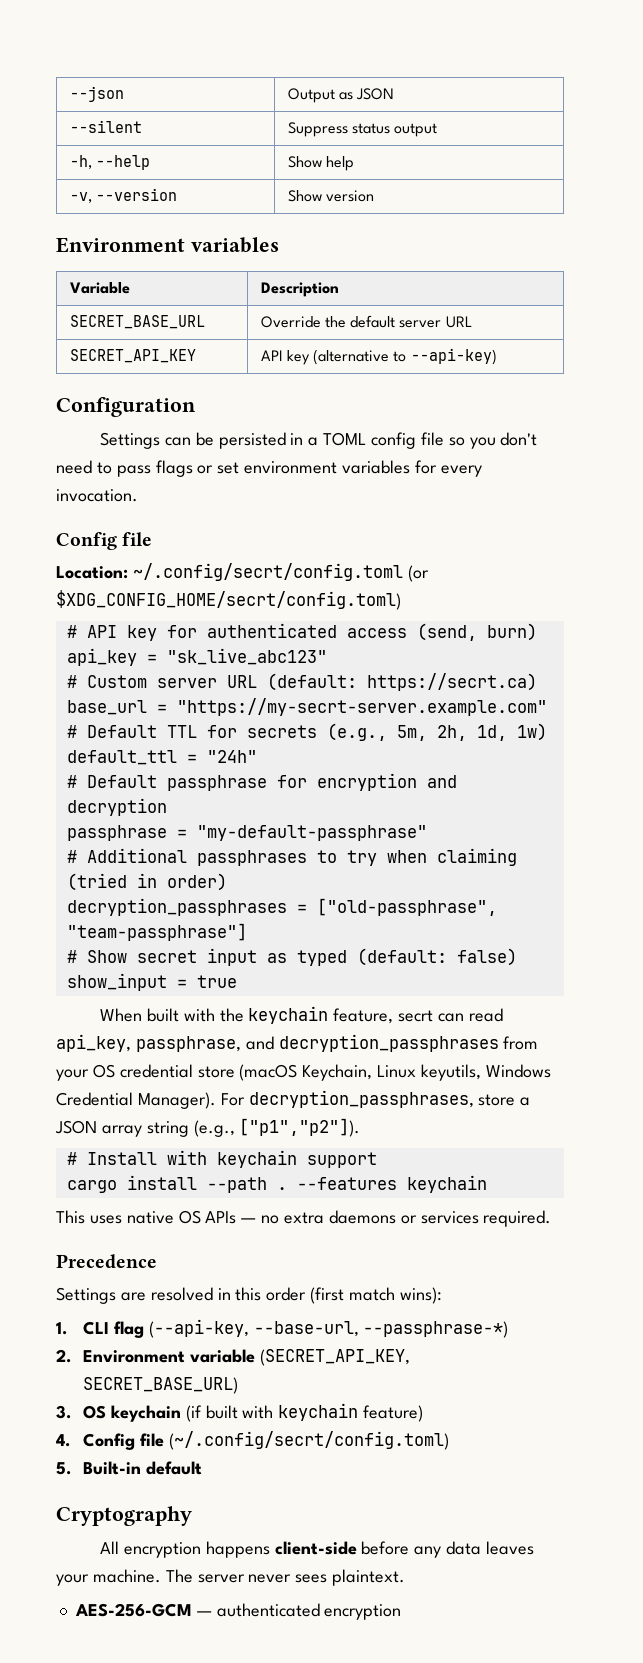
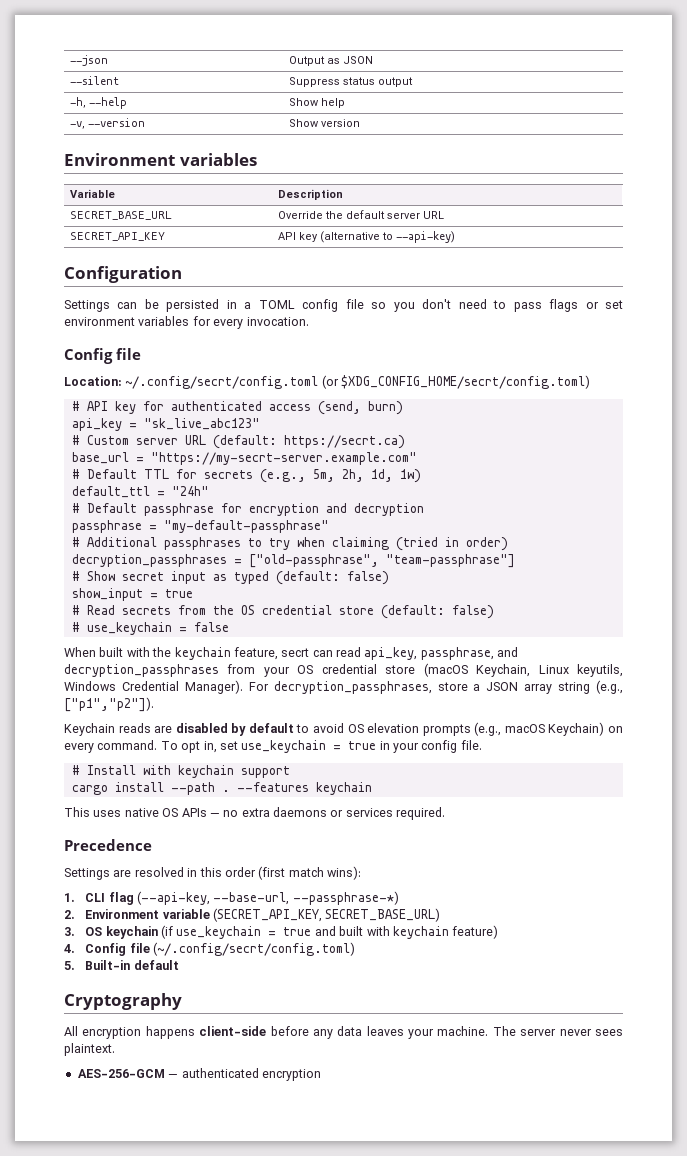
+ # Read secrets from the OS credential store (default: false)
+ # use_keychain = false
+ Keychain reads are disabled by default to avoid OS elevation prompts (e.g., macOS Keychain) on every command. To opt in, set use_keychain = true in your config file.
- 3. OS keychain (if built with keychain feature)
+ 3. OS keychain (if use_keychain = true and built with keychain feature)

